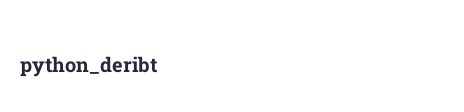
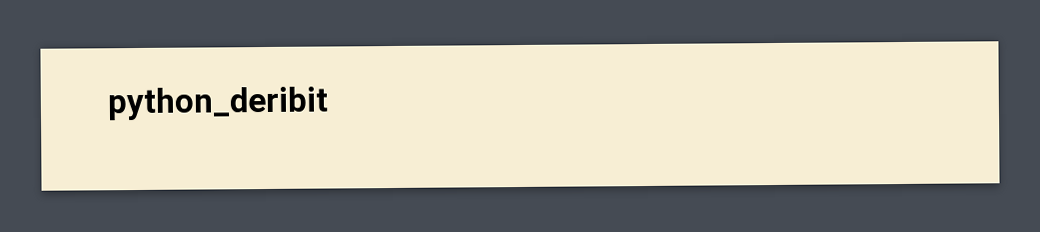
- python_deribt
+ python_deribit

